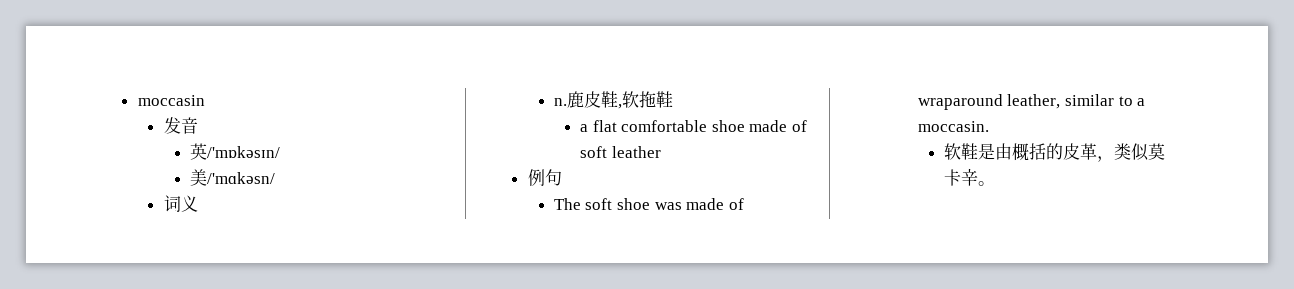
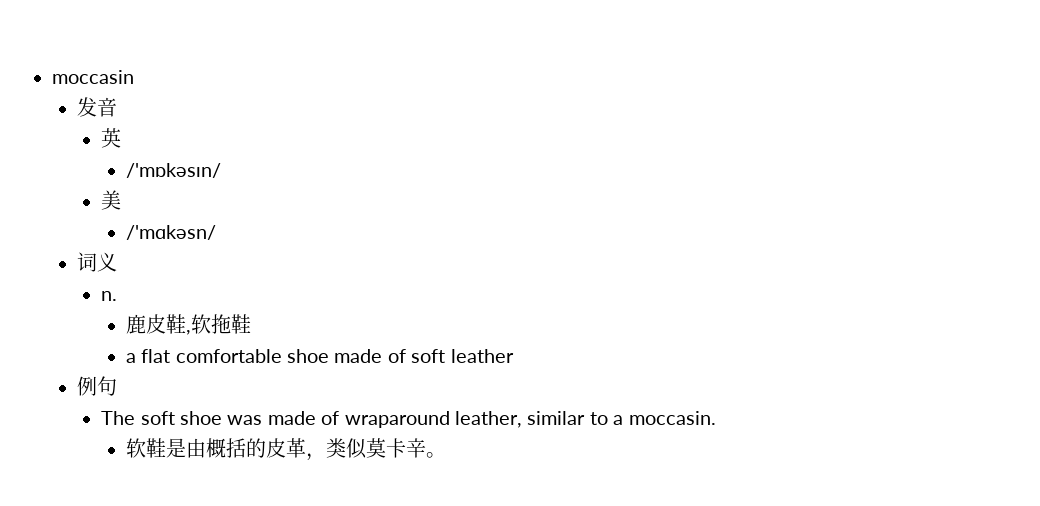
- 英/'mɒkəsɪn/
+ 英
+ /'mɒkəsɪn/
- 美/'mɑkəsn/
+ 美
+ /'mɑkəsn/
- n.鹿皮鞋,软拖鞋
+ n.
+ 鹿皮鞋,软拖鞋

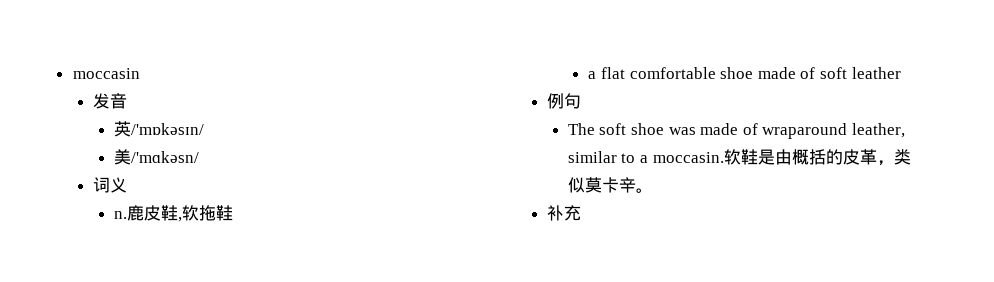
- 英
- /'mɒkəsɪn/
+ 英/'mɒkəsɪn/
- 美
- /'mɑkəsn/
+ 美/'mɑkəsn/
- n.
- 鹿皮鞋,软拖鞋
+ n.鹿皮鞋,软拖鞋
- The soft shoe was made of wraparound leather, similar to a moccasin.
- 软鞋是由概括的皮革，类似莫卡辛。
+ The soft shoe was made of wraparound leather, similar to a moccasin.软鞋是由概括的皮革，类似莫卡辛。
+ 补充

